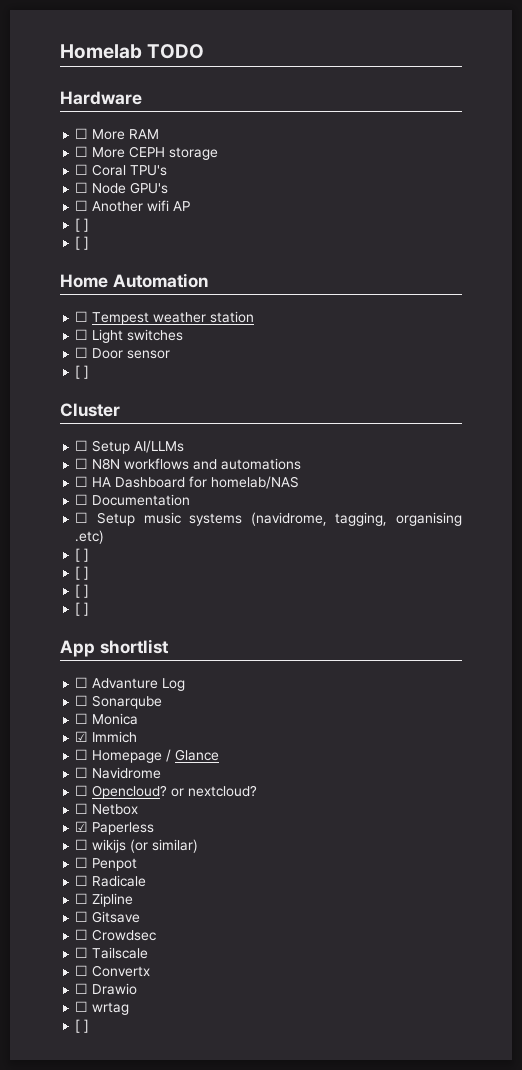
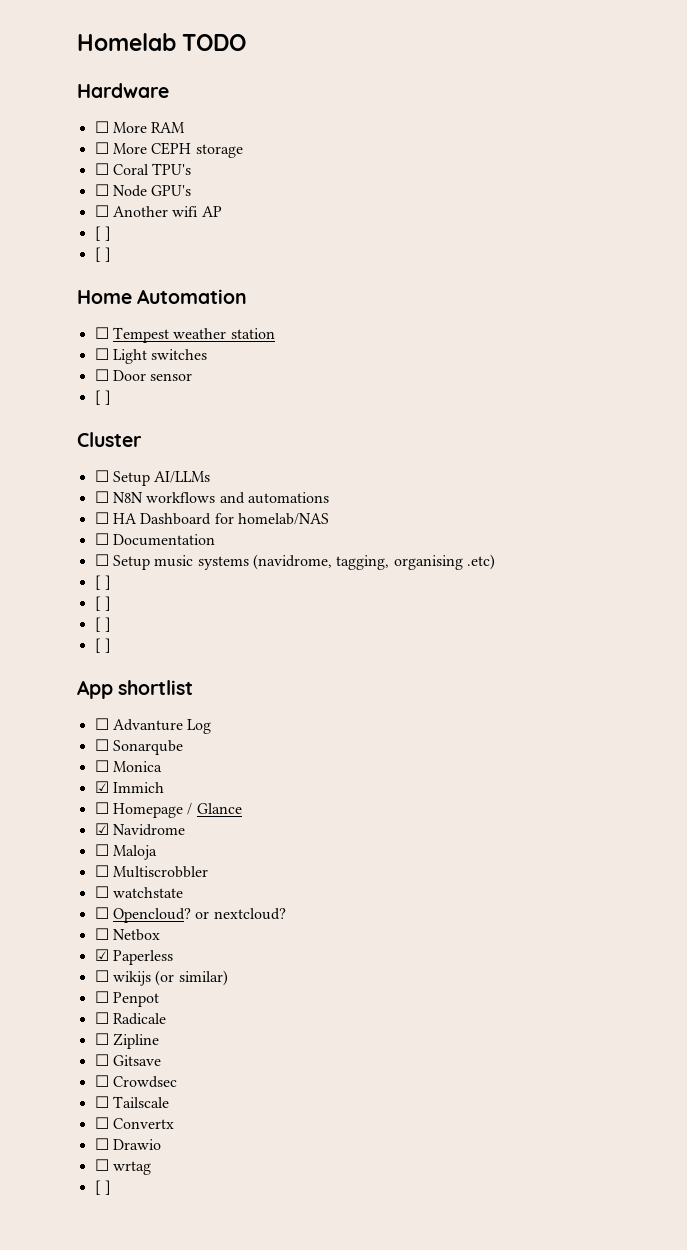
- ☐ Navidrome
+ ☑ Navidrome
+ ☐ Maloja
+ ☐ Multiscrobbler
+ ☐ watchstate

